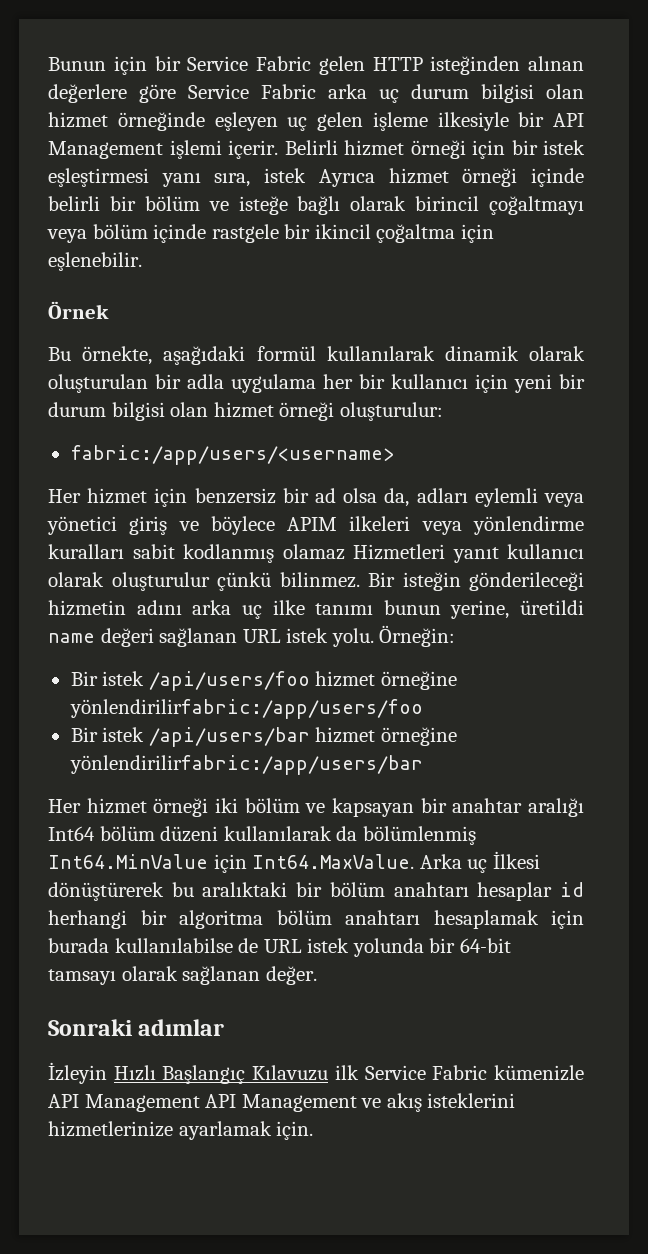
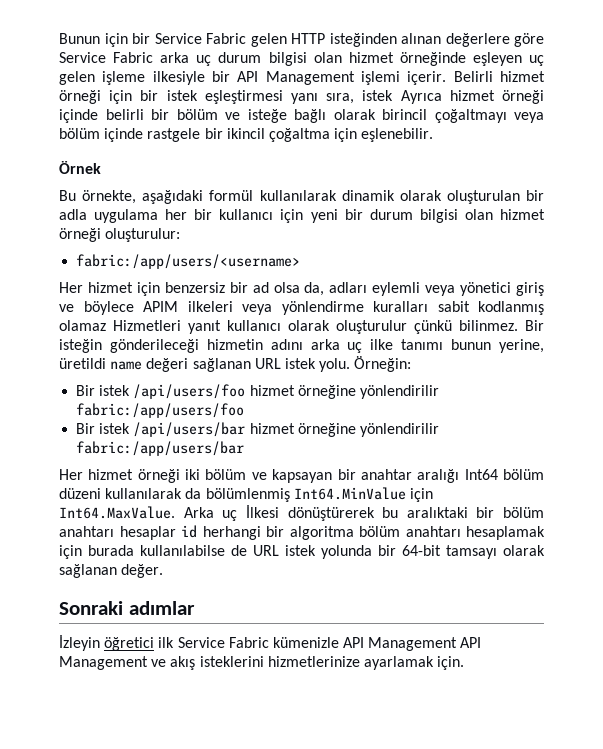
- Bir istek /api/users/foo hizmet örneğine yönlendirilirfabric:/app/users/foo
+ Bir istek /api/users/foo hizmet örneğine yönlendirilir fabric:/app/users/foo
- Bir istek /api/users/bar hizmet örneğine yönlendirilirfabric:/app/users/bar
+ Bir istek /api/users/bar hizmet örneğine yönlendirilir fabric:/app/users/bar
- İzleyin Hızlı Başlangıç Kılavuzu ilk Service Fabric kümenizle API Management API Management ve akış isteklerini hizmetlerinize ayarlamak için.
+ İzleyin öğretici ilk Service Fabric kümenizle API Management API Management ve akış isteklerini hizmetlerinize ayarlamak için.

